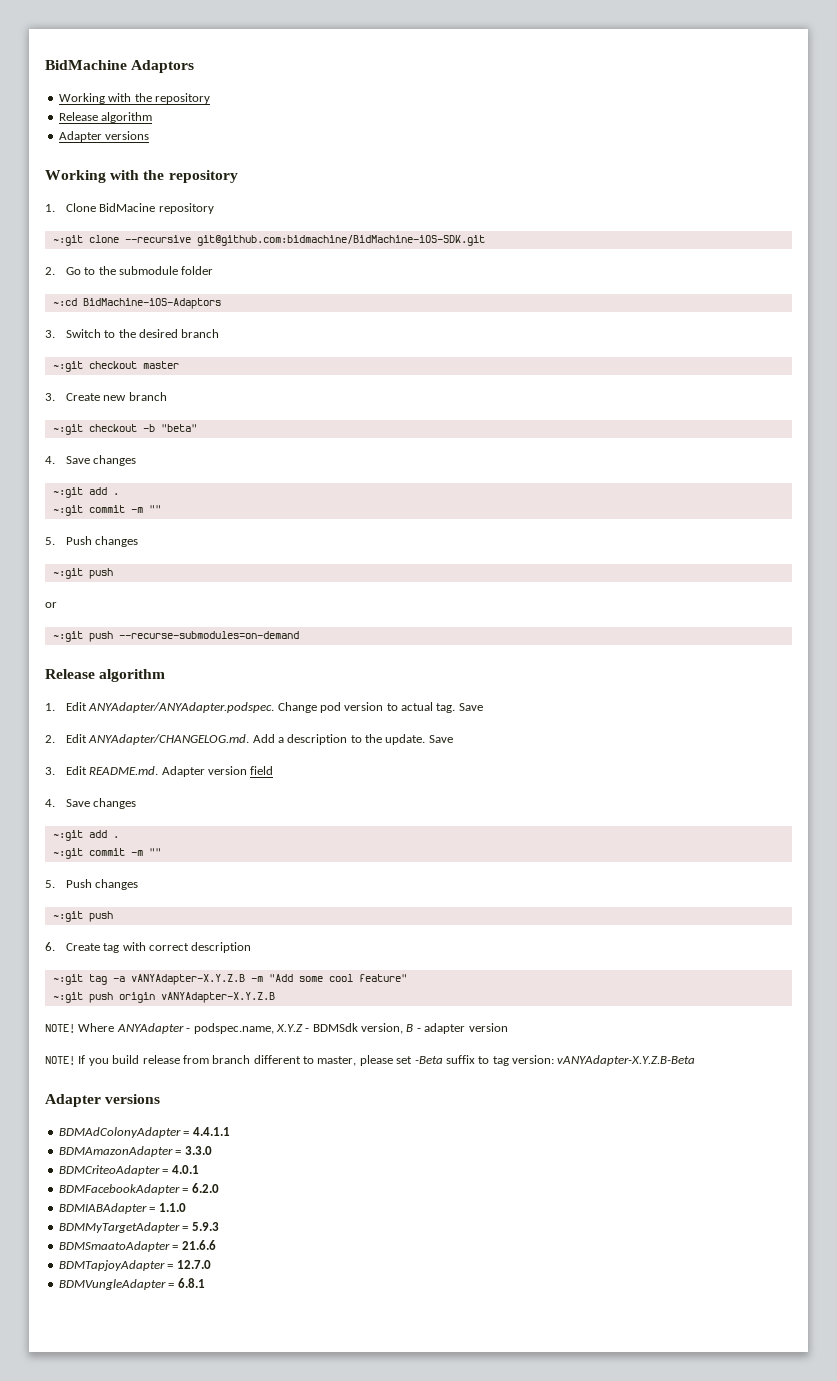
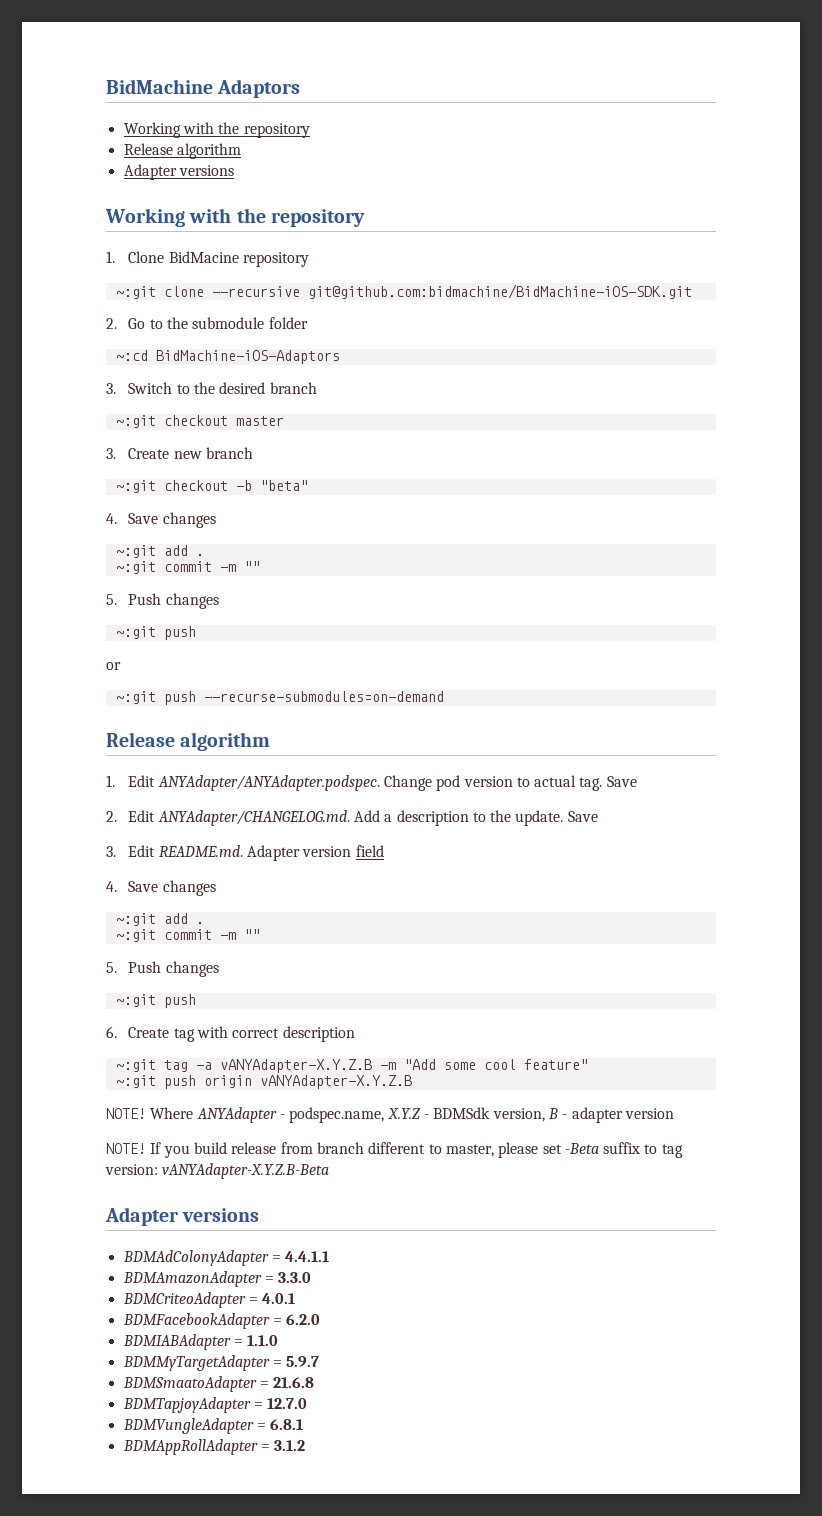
- BDMMyTargetAdapter = 5.9.3
+ BDMMyTargetAdapter = 5.9.7
- BDMSmaatoAdapter = 21.6.6
+ BDMSmaatoAdapter = 21.6.8
+ BDMAppRollAdapter = 3.1.2

